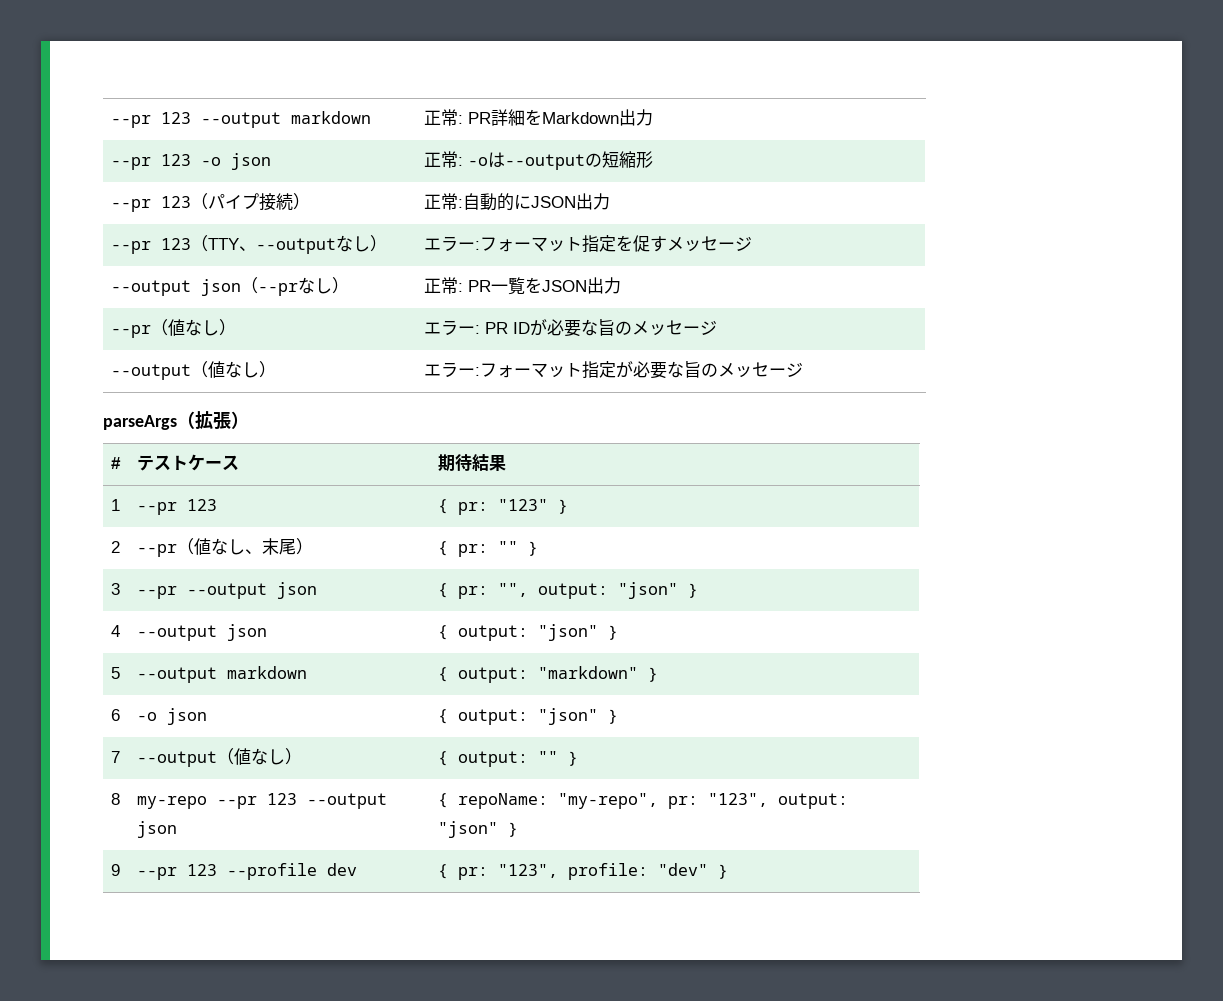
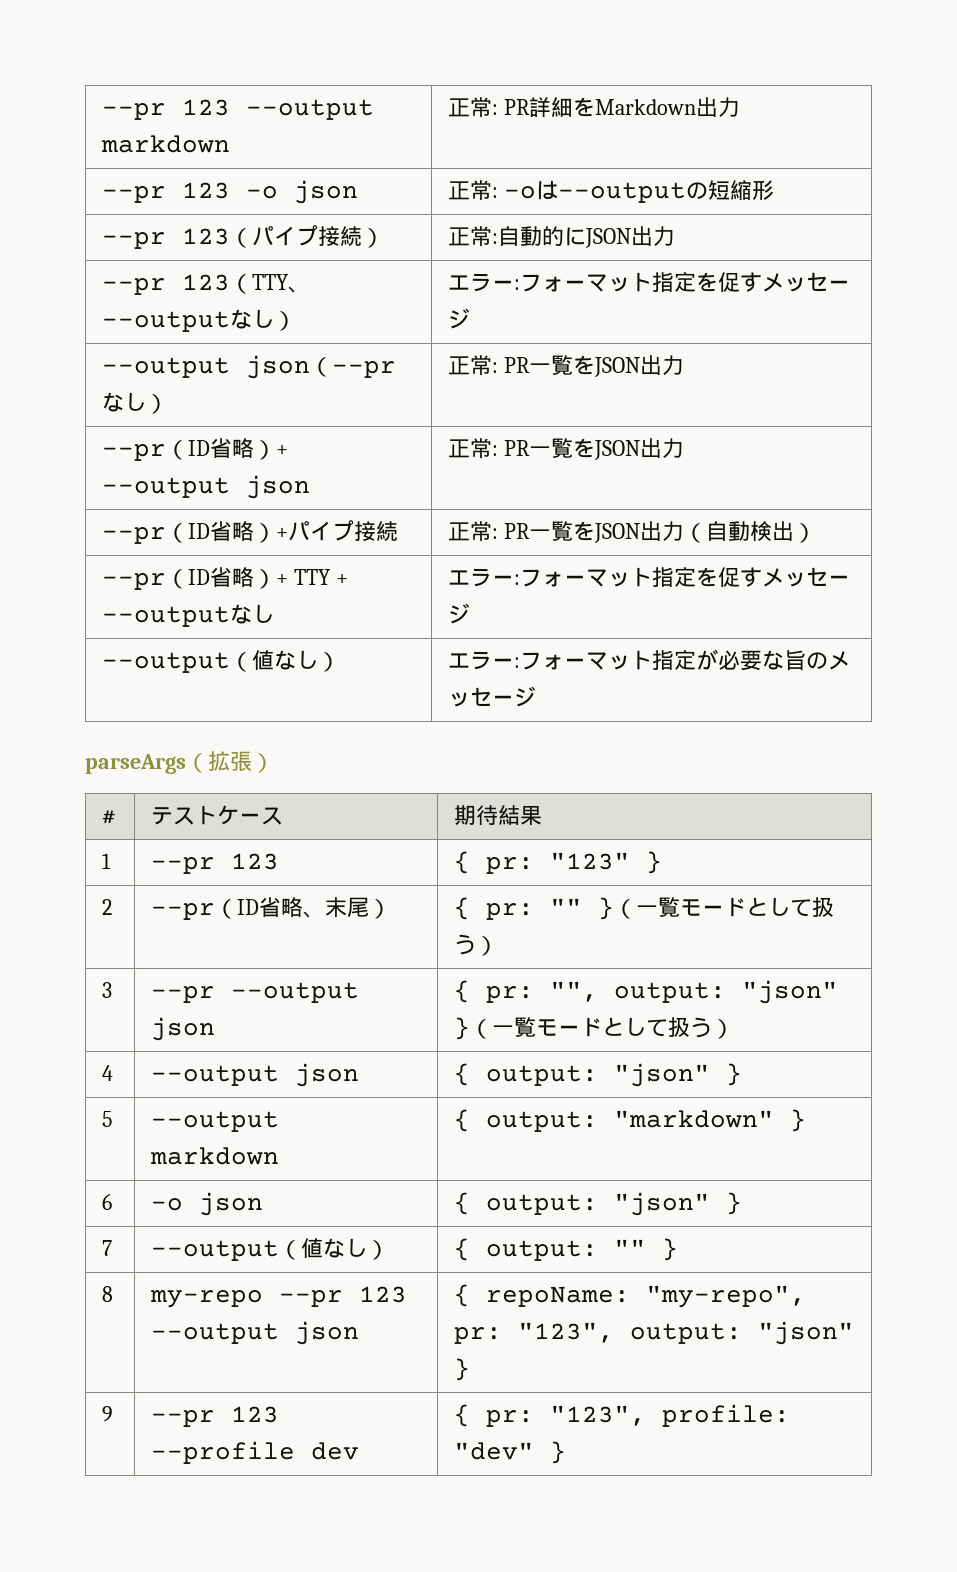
- --pr（値なし） | エラー: PR IDが必要な旨のメッセージ
+ --pr（ID省略）+ --output json | 正常: PR一覧をJSON出力
+ --pr（ID省略）+パイプ接続 | 正常: PR一覧をJSON出力（自動検出）
+ --pr（ID省略）+ TTY + --outputなし | エラー:フォーマット指定を促すメッセージ
- 2 | --pr（値なし、末尾） | { pr: "" }
+ 2 | --pr（ID省略、末尾） | { pr: "" }（一覧モードとして扱う）
- 3 | --pr --output json | { pr: "", output: "json" }
+ 3 | --pr --output json | { pr: "", output: "json" }（一覧モードとして扱う）

